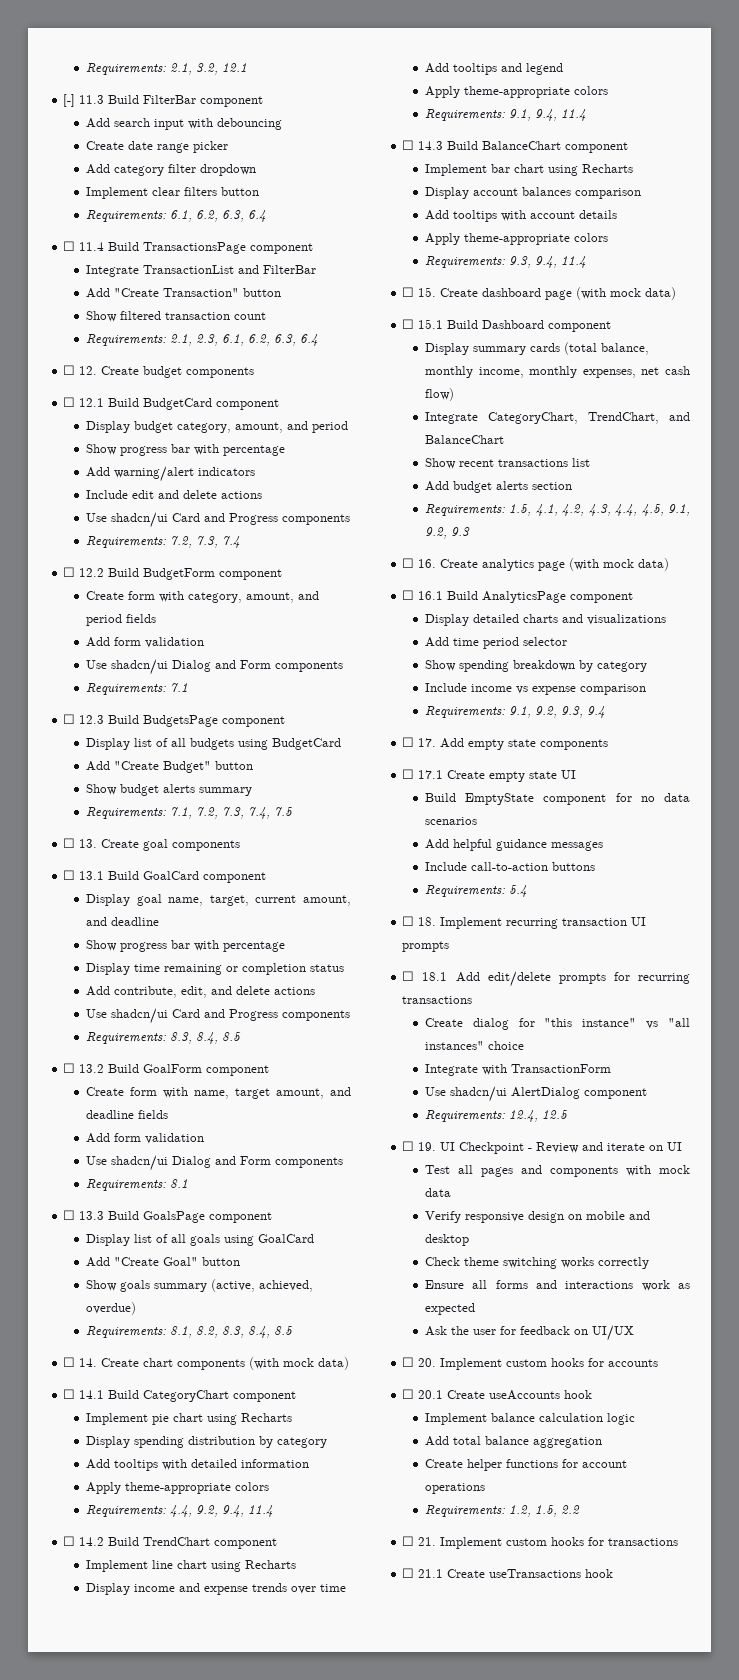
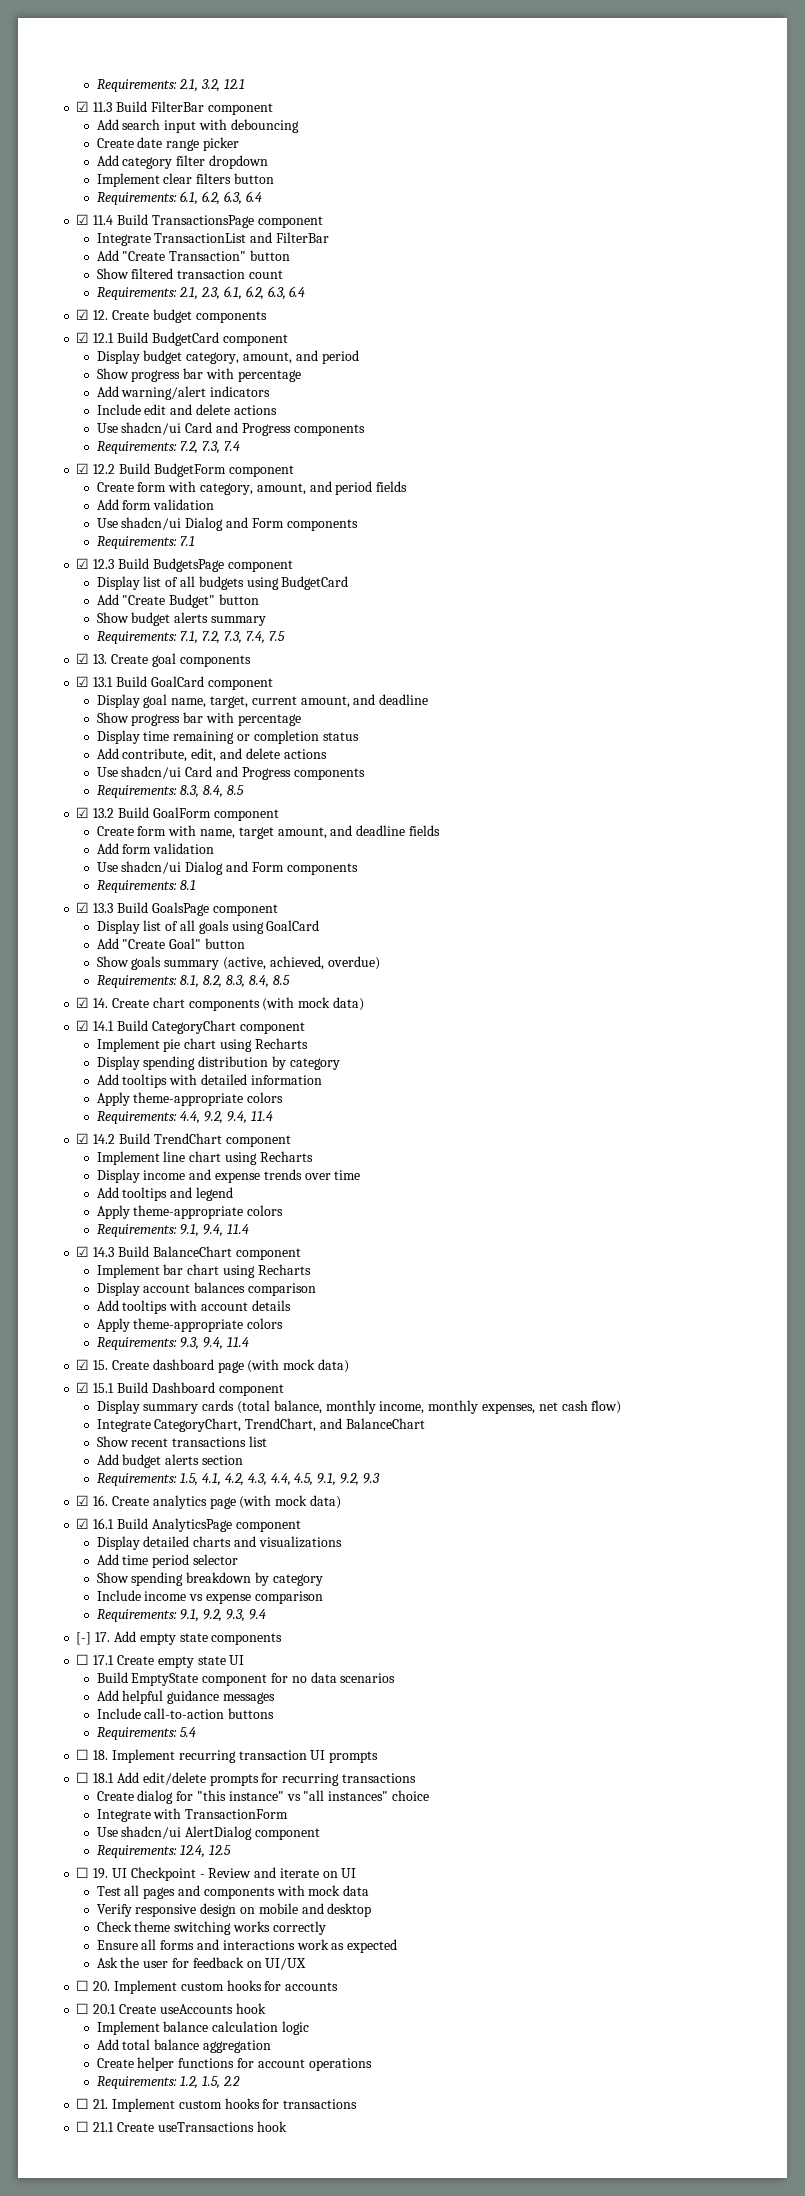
- [-] 11.3 Build FilterBar component
+ ☑ 11.3 Build FilterBar component
- ☐ 11.4 Build TransactionsPage component
+ ☑ 11.4 Build TransactionsPage component
- ☐ 12. Create budget components
+ ☑ 12. Create budget components
- ☐ 12.1 Build BudgetCard component
+ ☑ 12.1 Build BudgetCard component
- ☐ 12.2 Build BudgetForm component
+ ☑ 12.2 Build BudgetForm component
- ☐ 12.3 Build BudgetsPage component
+ ☑ 12.3 Build BudgetsPage component
- ☐ 13. Create goal components
+ ☑ 13. Create goal components
- ☐ 13.1 Build GoalCard component
+ ☑ 13.1 Build GoalCard component
- ☐ 13.2 Build GoalForm component
+ ☑ 13.2 Build GoalForm component
- ☐ 13.3 Build GoalsPage component
+ ☑ 13.3 Build GoalsPage component
- ☐ 14. Create chart components (with mock data)
+ ☑ 14. Create chart components (with mock data)
- ☐ 14.1 Build CategoryChart component
+ ☑ 14.1 Build CategoryChart component
- ☐ 14.2 Build TrendChart component
+ ☑ 14.2 Build TrendChart component
- ☐ 14.3 Build BalanceChart component
+ ☑ 14.3 Build BalanceChart component
- ☐ 15. Create dashboard page (with mock data)
+ ☑ 15. Create dashboard page (with mock data)
- ☐ 15.1 Build Dashboard component
+ ☑ 15.1 Build Dashboard component
- ☐ 16. Create analytics page (with mock data)
+ ☑ 16. Create analytics page (with mock data)
- ☐ 16.1 Build AnalyticsPage component
+ ☑ 16.1 Build AnalyticsPage component
- ☐ 17. Add empty state components
+ [-] 17. Add empty state components

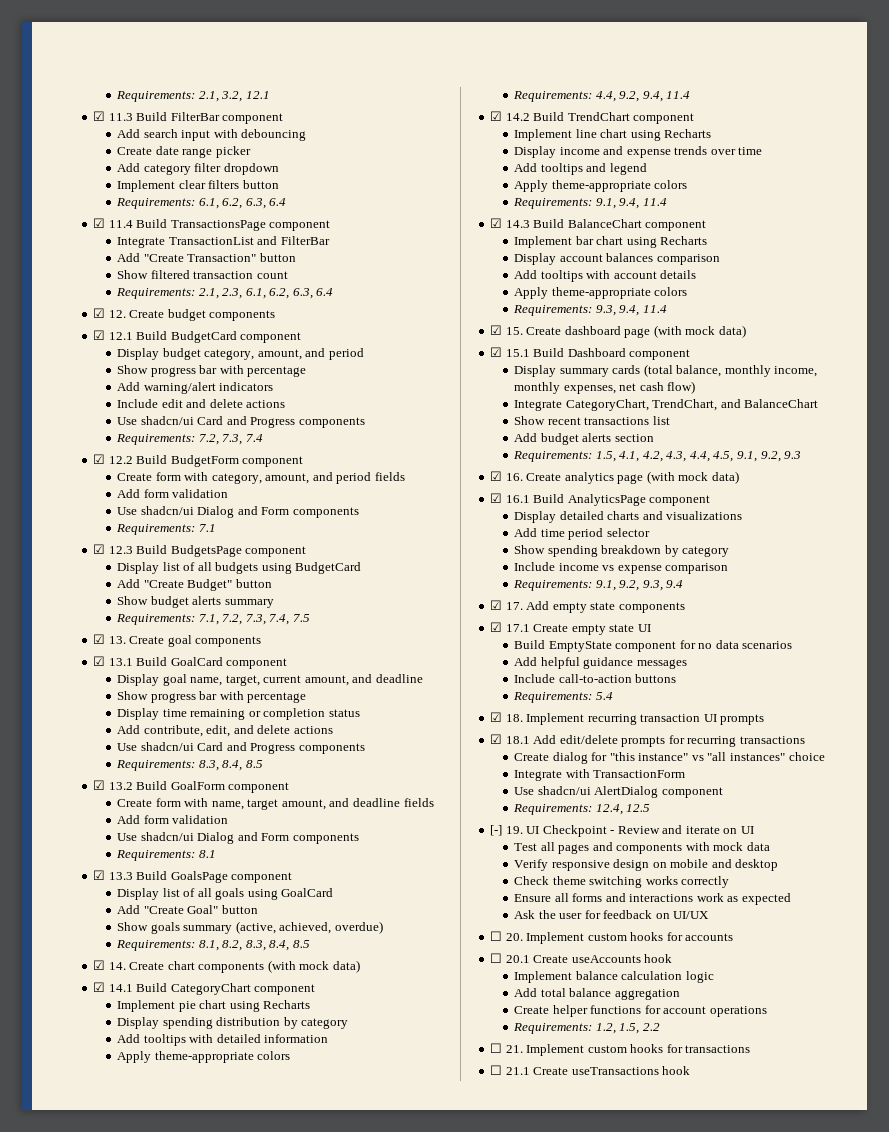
- [-] 17. Add empty state components
+ ☑ 17. Add empty state components
- ☐ 17.1 Create empty state UI
+ ☑ 17.1 Create empty state UI
- ☐ 18. Implement recurring transaction UI prompts
+ ☑ 18. Implement recurring transaction UI prompts
- ☐ 18.1 Add edit/delete prompts for recurring transactions
+ ☑ 18.1 Add edit/delete prompts for recurring transactions
- ☐ 19. UI Checkpoint - Review and iterate on UI
+ [-] 19. UI Checkpoint - Review and iterate on UI

